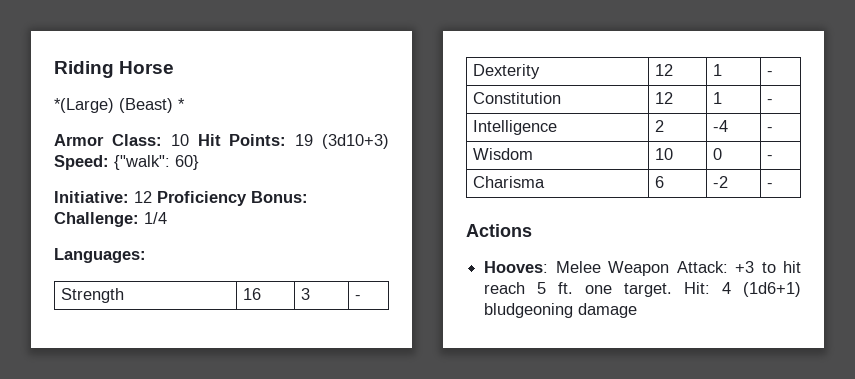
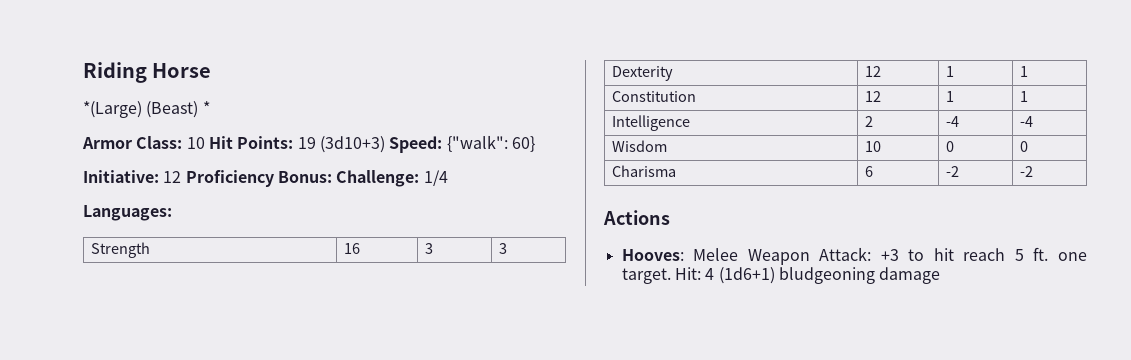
- Strength | 16 | 3 | -
+ Strength | 16 | 3 | 3
- Dexterity | 12 | 1 | -
+ Dexterity | 12 | 1 | 1
- Constitution | 12 | 1 | -
+ Constitution | 12 | 1 | 1
- Intelligence | 2 | -4 | -
+ Intelligence | 2 | -4 | -4
- Wisdom | 10 | 0 | -
+ Wisdom | 10 | 0 | 0
- Charisma | 6 | -2 | -
+ Charisma | 6 | -2 | -2

